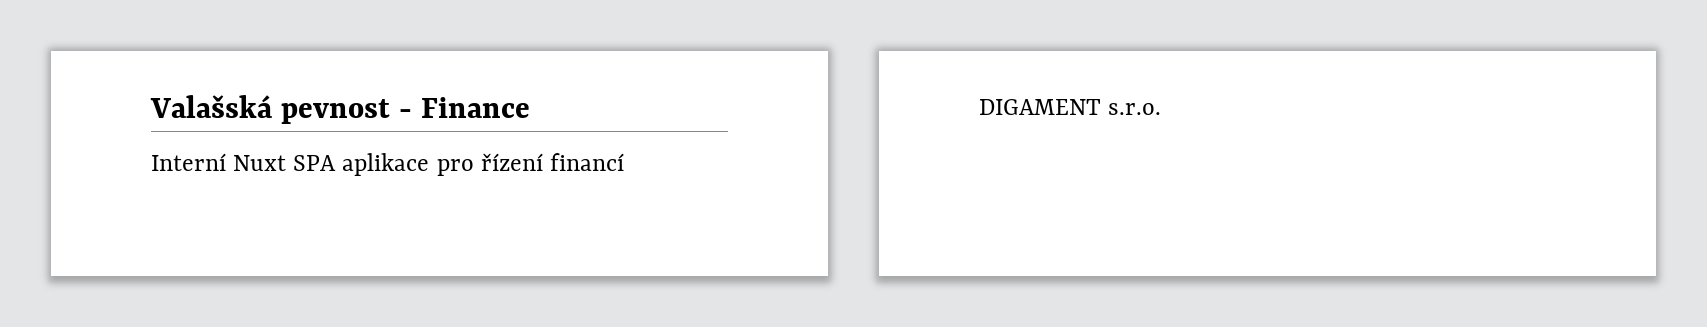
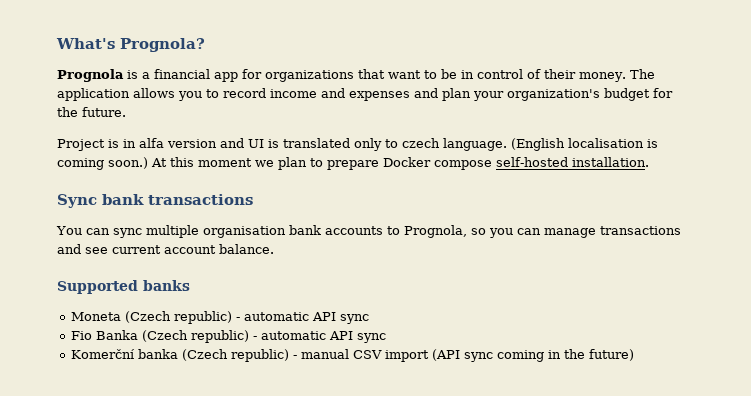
- Valašská pevnost - Finance
- Interní Nuxt SPA aplikace pro řízení financí DIGAMENT s.r.o.
+ What's Prognola?
+ Prognola is a financial app for organizations that want to be in control of their money. The application allows you to record income and expenses and plan your organization's budget for the future.
+ Project is in alfa version and UI is translated only to czech language. (English localisation is coming soon.) At this moment we plan to prepare Docker compose self-hosted installation.
+ Sync bank transactions
+ You can sync multiple organisation bank accounts to Prognola, so you can manage transactions and see current account balance.
+ Supported banks
+ Moneta (Czech republic) - automatic API sync
+ Fio Banka (Czech republic) - automatic API sync
+ Komerční banka (Czech republic) - manual CSV import (API sync coming in the future)

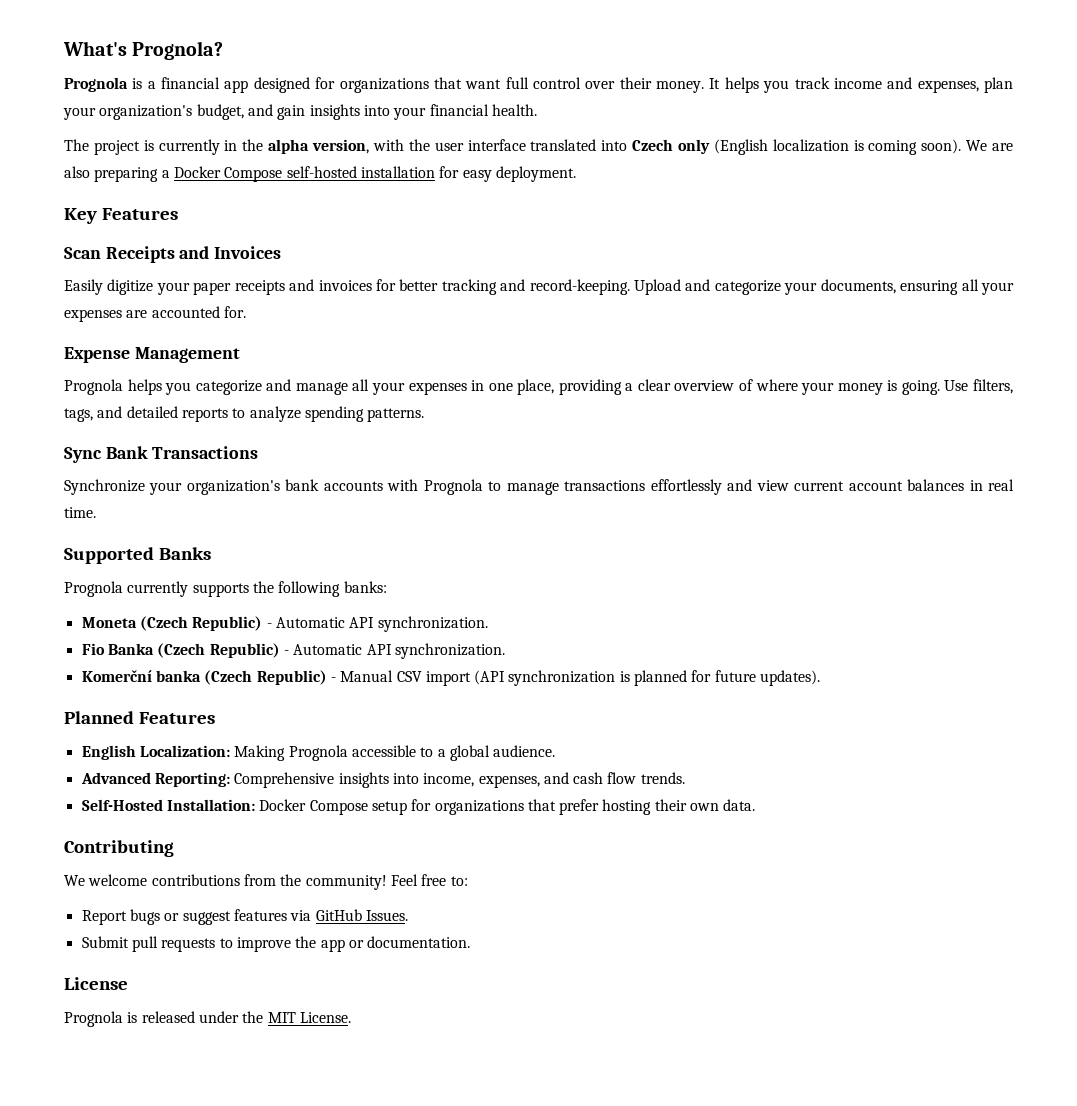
- Prognola is a financial app for organizations that want to be in control of their money. The application allows you to record income and expenses and plan your organization's budget for the future.
- Project is in alfa version and UI is translated only to czech language. (English localisation is coming soon.) At this moment we plan to prepare Docker compose self-hosted installation.
- Sync bank transactions
- You can sync multiple organisation bank accounts to Prognola, so you can manage transactions and see current account balance.
- Supported banks
- Moneta (Czech republic) - automatic API sync
- Fio Banka (Czech republic) - automatic API sync
- Komerční banka (Czech republic) - manual CSV import (API sync coming in the future)
+ Prognola is a financial app designed for organizations that want full control over their money. It helps you track income and expenses, plan your organization's budget, and gain insights into your financial health.
+ The project is currently in the alpha version, with the user interface translated into Czech only (English localization is coming soon). We are also preparing a Docker Compose self-hosted installation for easy deployment.
+ Key Features
+ Scan Receipts and Invoices
+ Easily digitize your paper receipts and invoices for better tracking and record-keeping. Upload and categorize your documents, ensuring all your expenses are accounted for.
+ Expense Management
+ Prognola helps you categorize and manage all your expenses in one place, providing a clear overview of where your money is going. Use filters, tags, and detailed reports to analyze spending patterns.
+ Sync Bank Transactions
+ Synchronize your organization's bank accounts with Prognola to manage transactions effortlessly and view current account balances in real time.
+ Supported Banks
+ Prognola currently supports the following banks:
+ Moneta (Czech Republic) - Automatic API synchronization.
+ Fio Banka (Czech Republic) - Automatic API synchronization.
+ Komerční banka (Czech Republic) - Manual CSV import (API synchronization is planned for future updates).
+ Planned Features
+ English Localization: Making Prognola accessible to a global audience.
+ Advanced Reporting: Comprehensive insights into income, expenses, and cash flow trends.
+ Self-Hosted Installation: Docker Compose setup for organizations that prefer hosting their own data.
+ Contributing
+ We welcome contributions from the community! Feel free to:
+ Report bugs or suggest features via GitHub Issues.
+ Submit pull requests to improve the app or documentation.
+ License
+ Prognola is released under the MIT License.

